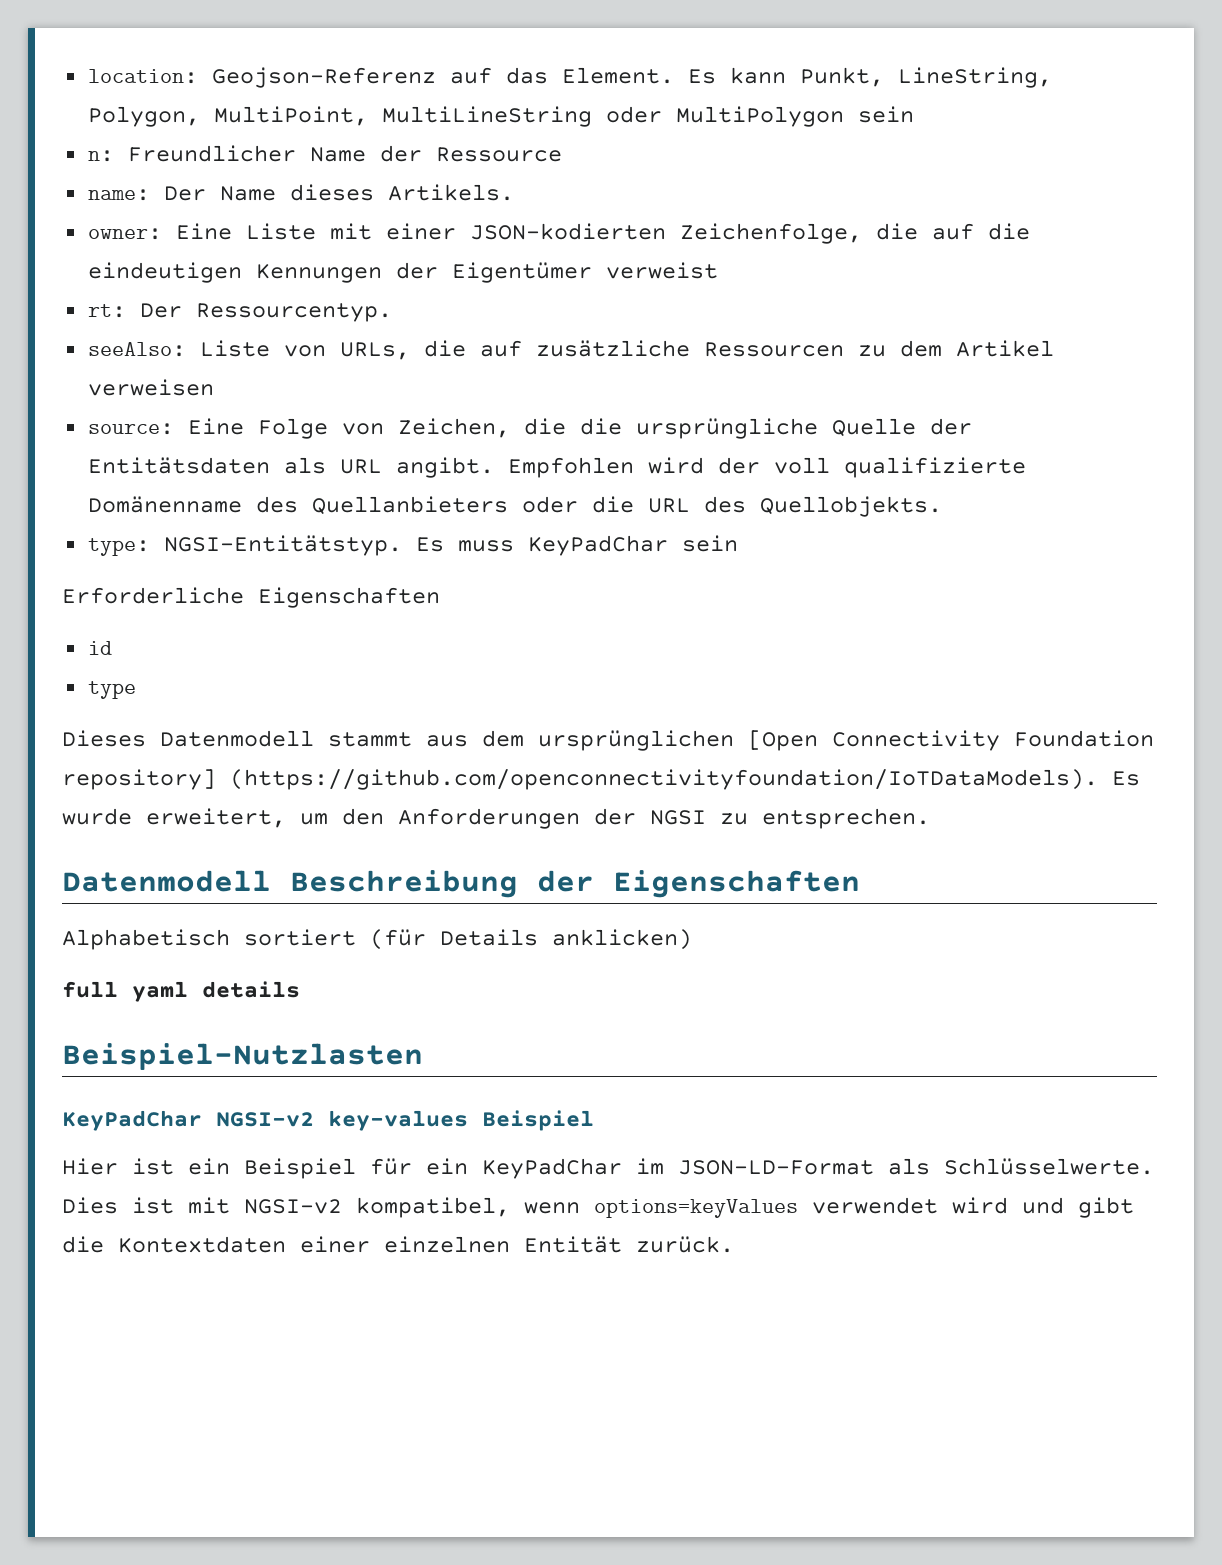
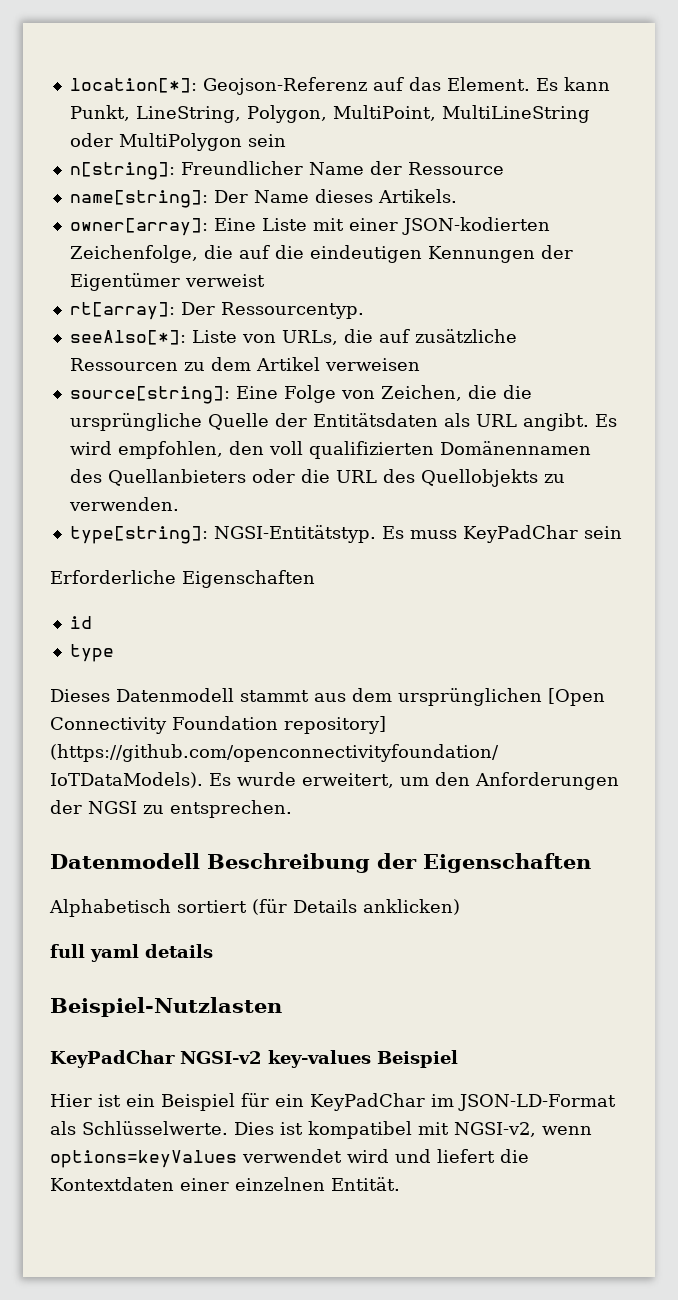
- location: Geojson-Referenz auf das Element.
+ location[*]: Geojson-Referenz auf das Element.
- n: Freundlicher Name der Ressource
+ n[string]: Freundlicher Name der Ressource
- name: Der Name dieses Artikels.
+ name[string]: Der Name dieses Artikels.
- owner: Eine Liste mit einer JSON-kodierten Zeichenfolge, die auf die eindeutigen Kennungen der Eigentümer verweist
+ owner[array]: Eine Liste mit einer JSON-kodierten Zeichenfolge, die auf die eindeutigen Kennungen der Eigentümer verweist
- rt: Der Ressourcentyp.
+ rt[array]: Der Ressourcentyp.
- seeAlso: Liste von URLs, die auf zusätzliche Ressourcen zu dem Artikel verweisen
+ seeAlso[*]: Liste von URLs, die auf zusätzliche Ressourcen zu dem Artikel verweisen
- source: Eine Folge von Zeichen, die die ursprüngliche Quelle der Entitätsdaten als URL angibt.
+ source[string]: Eine Folge von Zeichen, die die ursprüngliche Quelle der Entitätsdaten als URL angibt.
- Empfohlen wird der voll qualifizierte Domänenname des Quellanbieters oder die URL des Quellobjekts.
- type: NGSI-Entitätstyp.
+ Es wird empfohlen, den voll qualifizierten Domänennamen des Quellanbieters oder die URL des Quellobjekts zu verwenden.
+ type[string]: NGSI-Entitätstyp.
- Dies ist mit NGSI-v2 kompatibel, wenn options=keyValues verwendet wird und gibt die Kontextdaten einer einzelnen Entität zurück.
+ Dies ist kompatibel mit NGSI-v2, wenn options=keyValues verwendet wird und liefert die Kontextdaten einer einzelnen Entität.

